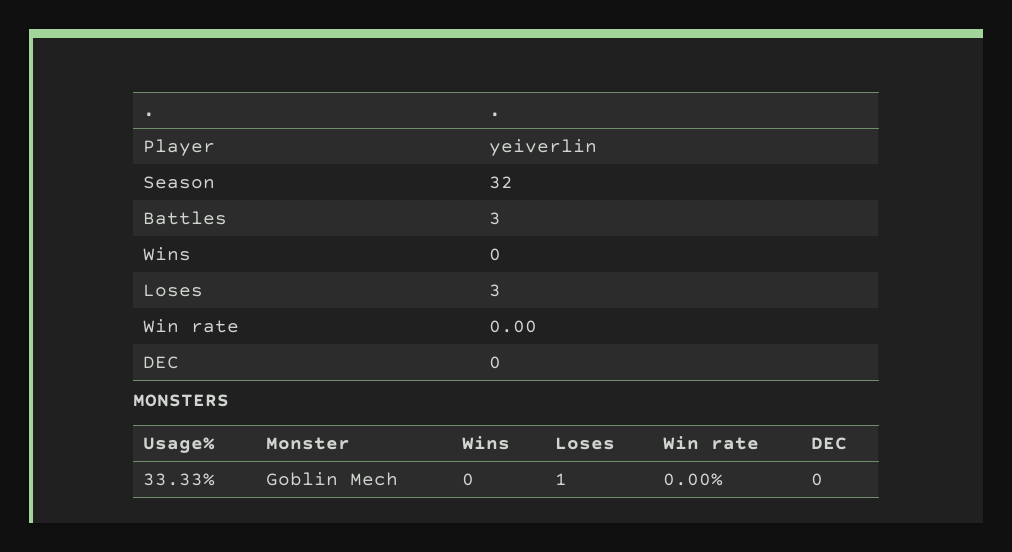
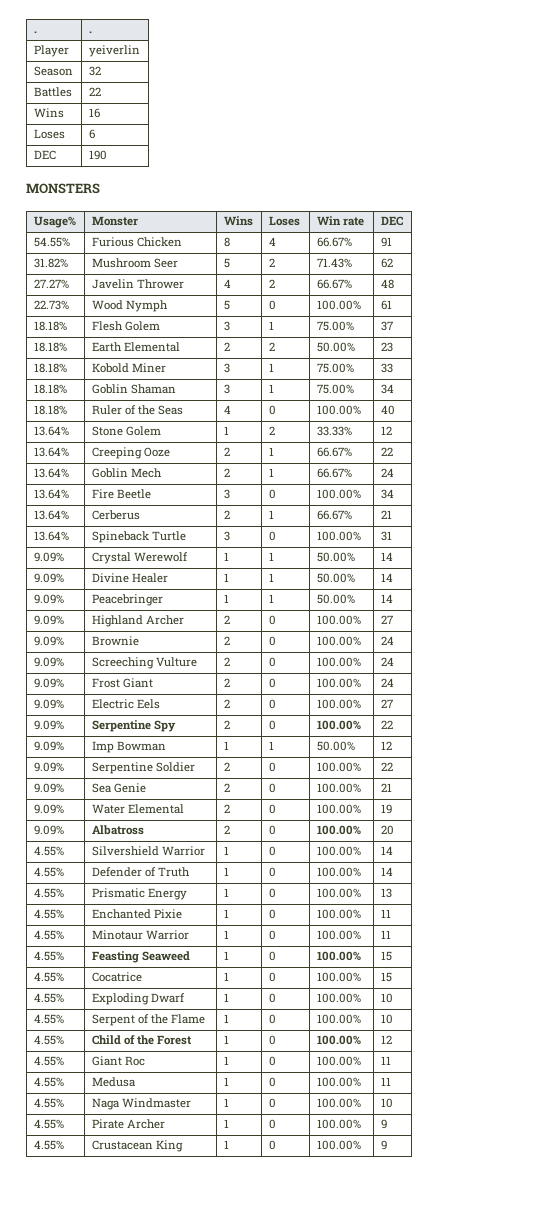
- Battles | 3
- Wins | 0
- Loses | 3
- Win rate | 0.00
+ Battles | 22
+ Wins | 16
+ Loses | 6
- DEC | 0
+ DEC | 190
- 33.33% | Goblin Mech | 0 | 1 | 0.00% | 0
+ 54.55% | Furious Chicken | 8 | 4 | 66.67% | 91
+ 31.82% | Mushroom Seer | 5 | 2 | 71.43% | 62
+ 27.27% | Javelin Thrower | 4 | 2 | 66.67% | 48
+ 22.73% | Wood Nymph | 5 | 0 | 100.00% | 61
+ 18.18% | Flesh Golem | 3 | 1 | 75.00% | 37
+ 18.18% | Earth Elemental | 2 | 2 | 50.00% | 23
+ 18.18% | Kobold Miner | 3 | 1 | 75.00% | 33
+ 18.18% | Goblin Shaman | 3 | 1 | 75.00% | 34
+ 18.18% | Ruler of the Seas | 4 | 0 | 100.00% | 40
+ 13.64% | Stone Golem | 1 | 2 | 33.33% | 12
+ 13.64% | Creeping Ooze | 2 | 1 | 66.67% | 22
+ 13.64% | Goblin Mech | 2 | 1 | 66.67% | 24
+ 13.64% | Fire Beetle | 3 | 0 | 100.00% | 34
+ 13.64% | Cerberus | 2 | 1 | 66.67% | 21
+ 13.64% | Spineback Turtle | 3 | 0 | 100.00% | 31
+ 9.09% | Crystal Werewolf | 1 | 1 | 50.00% | 14
+ 9.09% | Divine Healer | 1 | 1 | 50.00% | 14
+ 9.09% | Peacebringer | 1 | 1 | 50.00% | 14
+ 9.09% | Highland Archer | 2 | 0 | 100.00% | 27
+ 9.09% | Brownie | 2 | 0 | 100.00% | 24
+ 9.09% | Screeching Vulture | 2 | 0 | 100.00% | 24
+ 9.09% | Frost Giant | 2 | 0 | 100.00% | 24
+ 9.09% | Electric Eels | 2 | 0 | 100.00% | 27
+ 9.09% | Serpentine Spy | 2 | 0 | 100.00% | 22
+ 9.09% | Imp Bowman | 1 | 1 | 50.00% | 12
+ 9.09% | Serpentine Soldier | 2 | 0 | 100.00% | 22
+ 9.09% | Sea Genie | 2 | 0 | 100.00% | 21
+ 9.09% | Water Elemental | 2 | 0 | 100.00% | 19
+ 9.09% | Albatross | 2 | 0 | 100.00% | 20
+ 4.55% | Silvershield Warrior | 1 | 0 | 100.00% | 14
+ 4.55% | Defender of Truth | 1 | 0 | 100.00% | 14
+ 4.55% | Prismatic Energy | 1 | 0 | 100.00% | 13
+ 4.55% | Enchanted Pixie | 1 | 0 | 100.00% | 11
+ 4.55% | Minotaur Warrior | 1 | 0 | 100.00% | 11
+ 4.55% | Feasting Seaweed | 1 | 0 | 100.00% | 15
+ 4.55% | Cocatrice | 1 | 0 | 100.00% | 15
+ 4.55% | Exploding Dwarf | 1 | 0 | 100.00% | 10
+ 4.55% | Serpent of the Flame | 1 | 0 | 100.00% | 10
+ 4.55% | Child of the Forest | 1 | 0 | 100.00% | 12
+ 4.55% | Giant Roc | 1 | 0 | 100.00% | 11
+ 4.55% | Medusa | 1 | 0 | 100.00% | 11
+ 4.55% | Naga Windmaster | 1 | 0 | 100.00% | 10
+ 4.55% | Pirate Archer | 1 | 0 | 100.00% | 9
+ 4.55% | Crustacean King | 1 | 0 | 100.00% | 9

